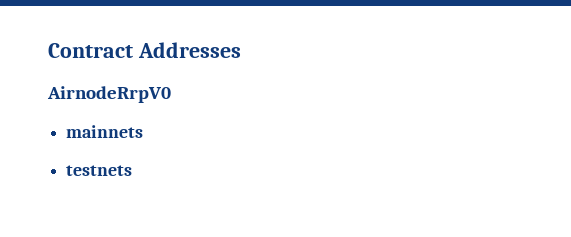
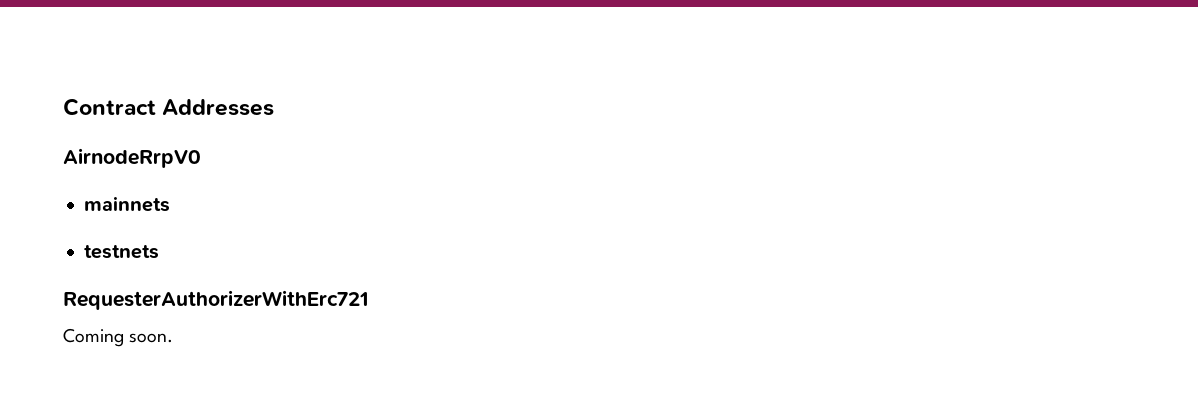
+ RequesterAuthorizerWithErc721
+ Coming soon.

